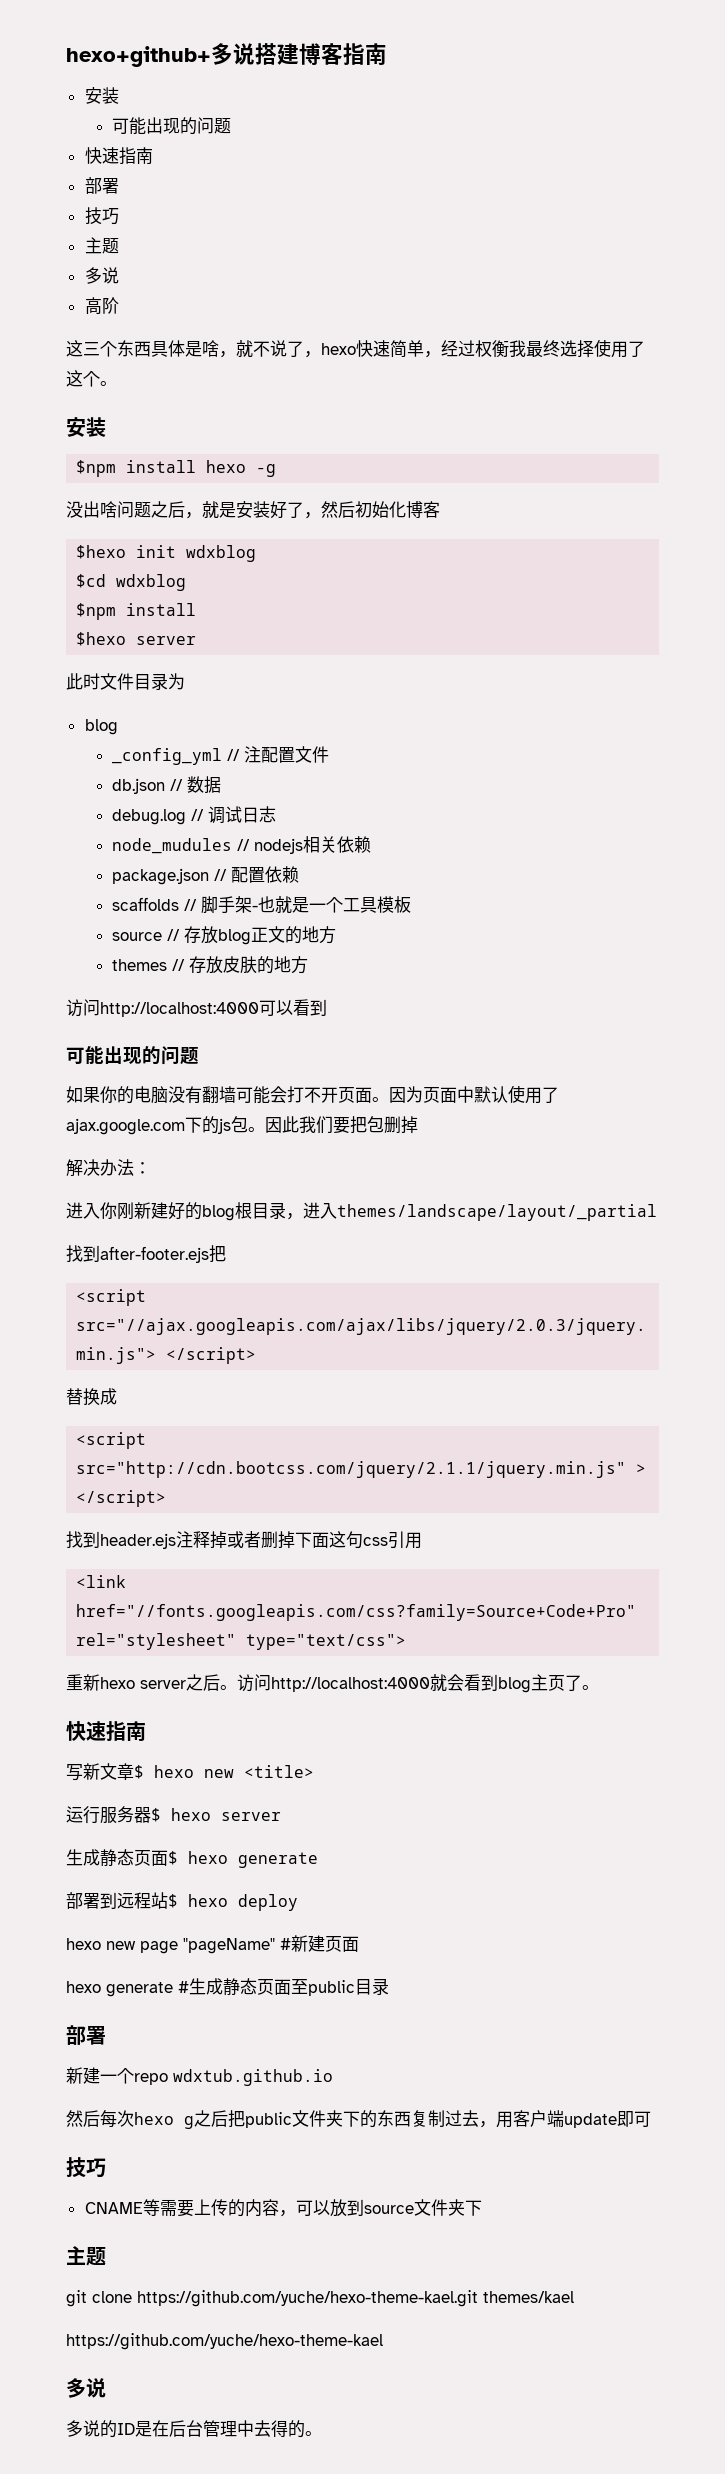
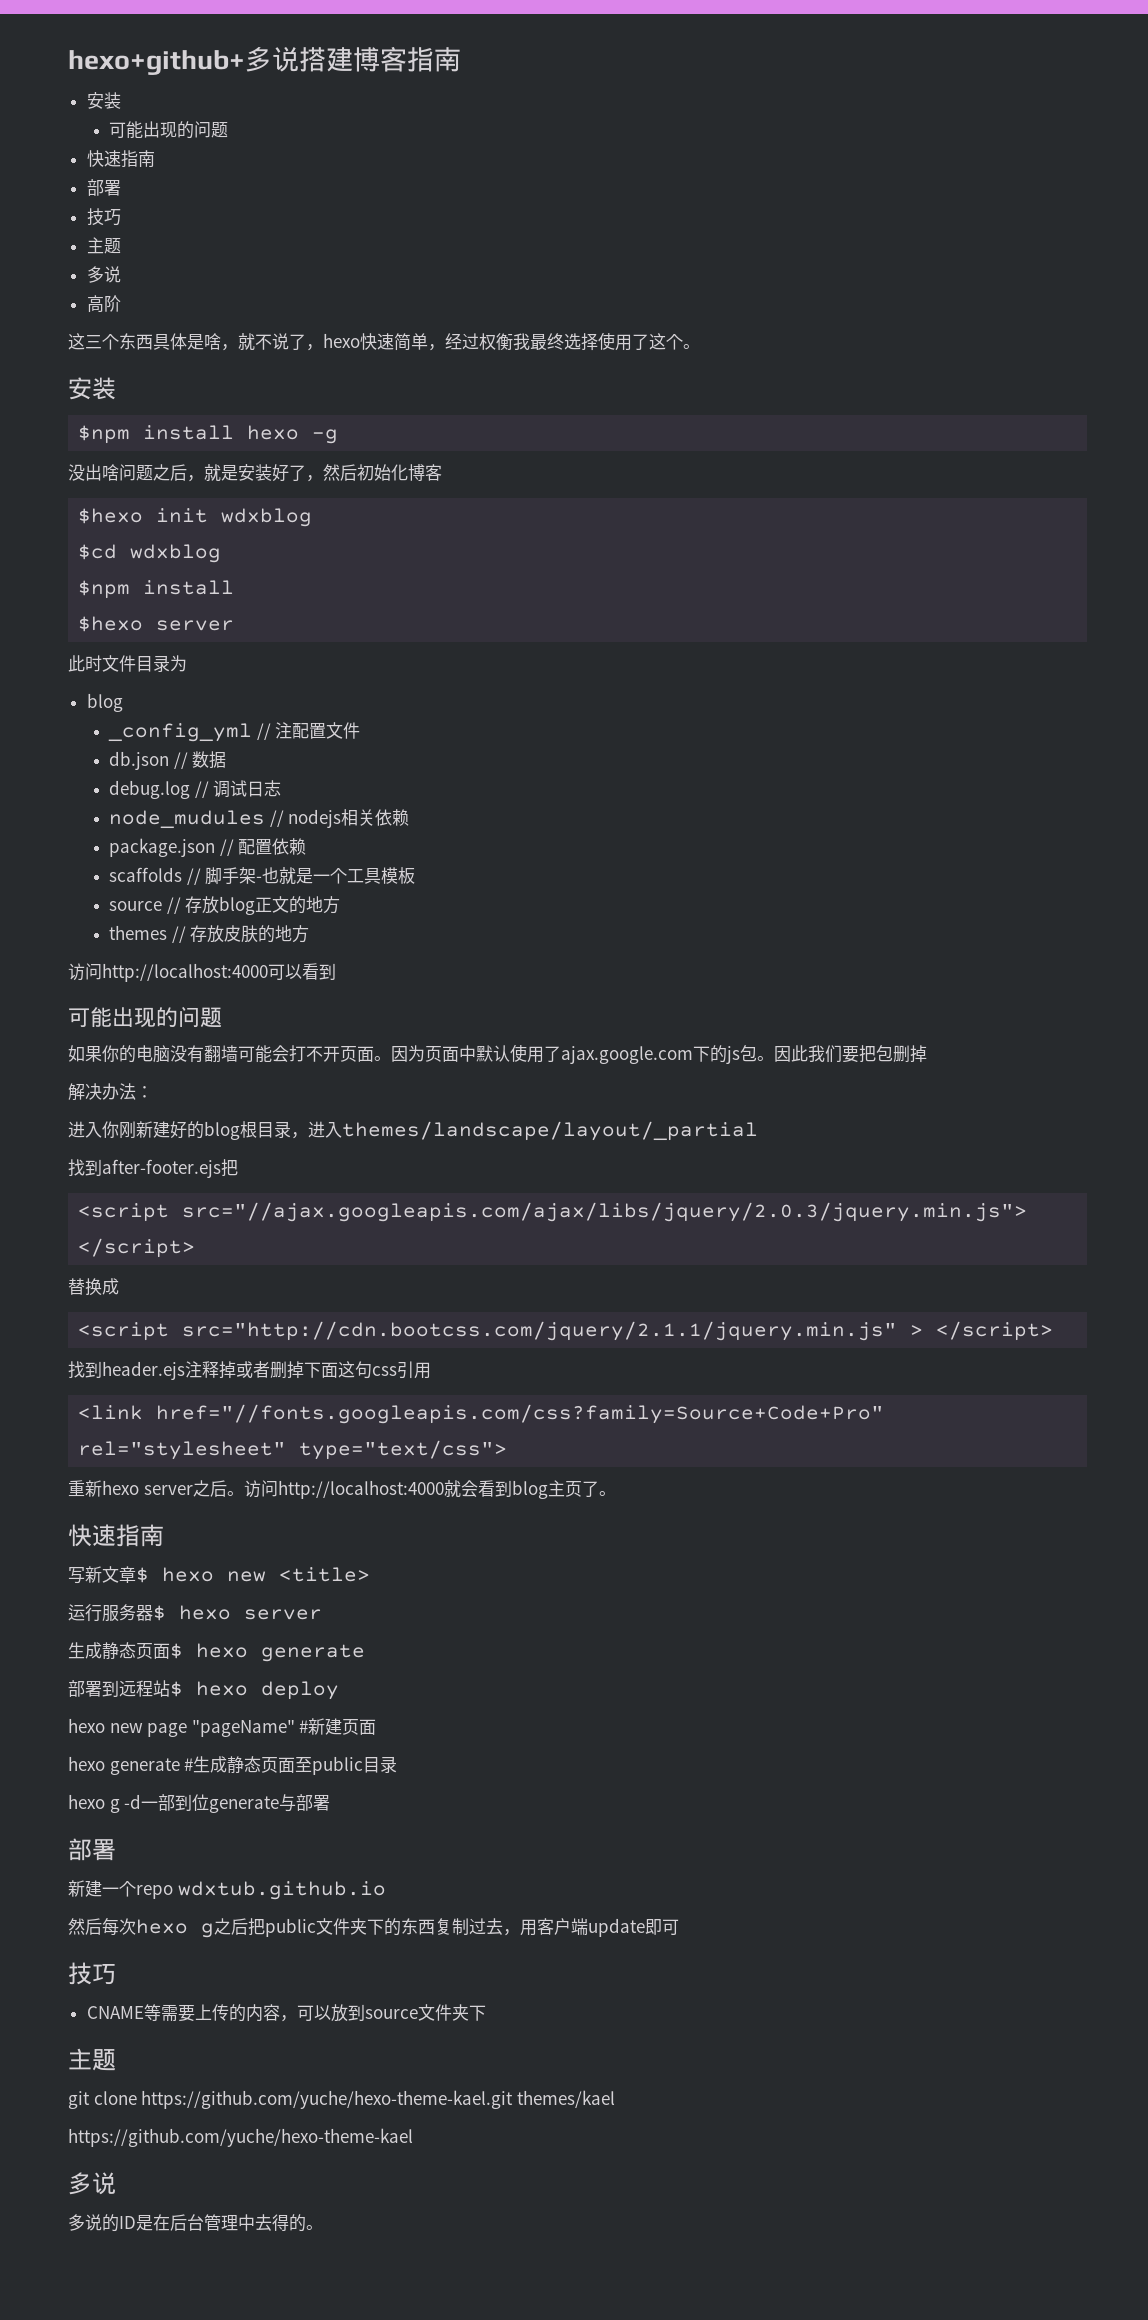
+ hexo g -d一部到位generate与部署

